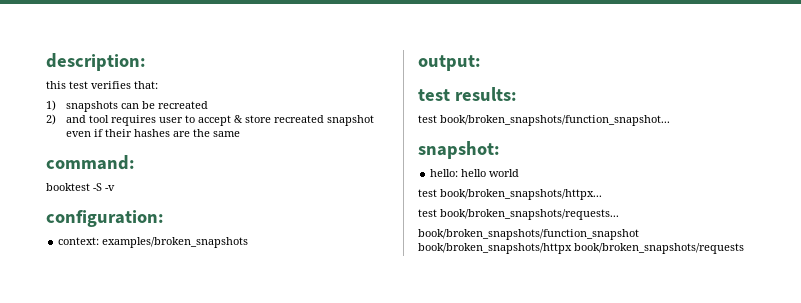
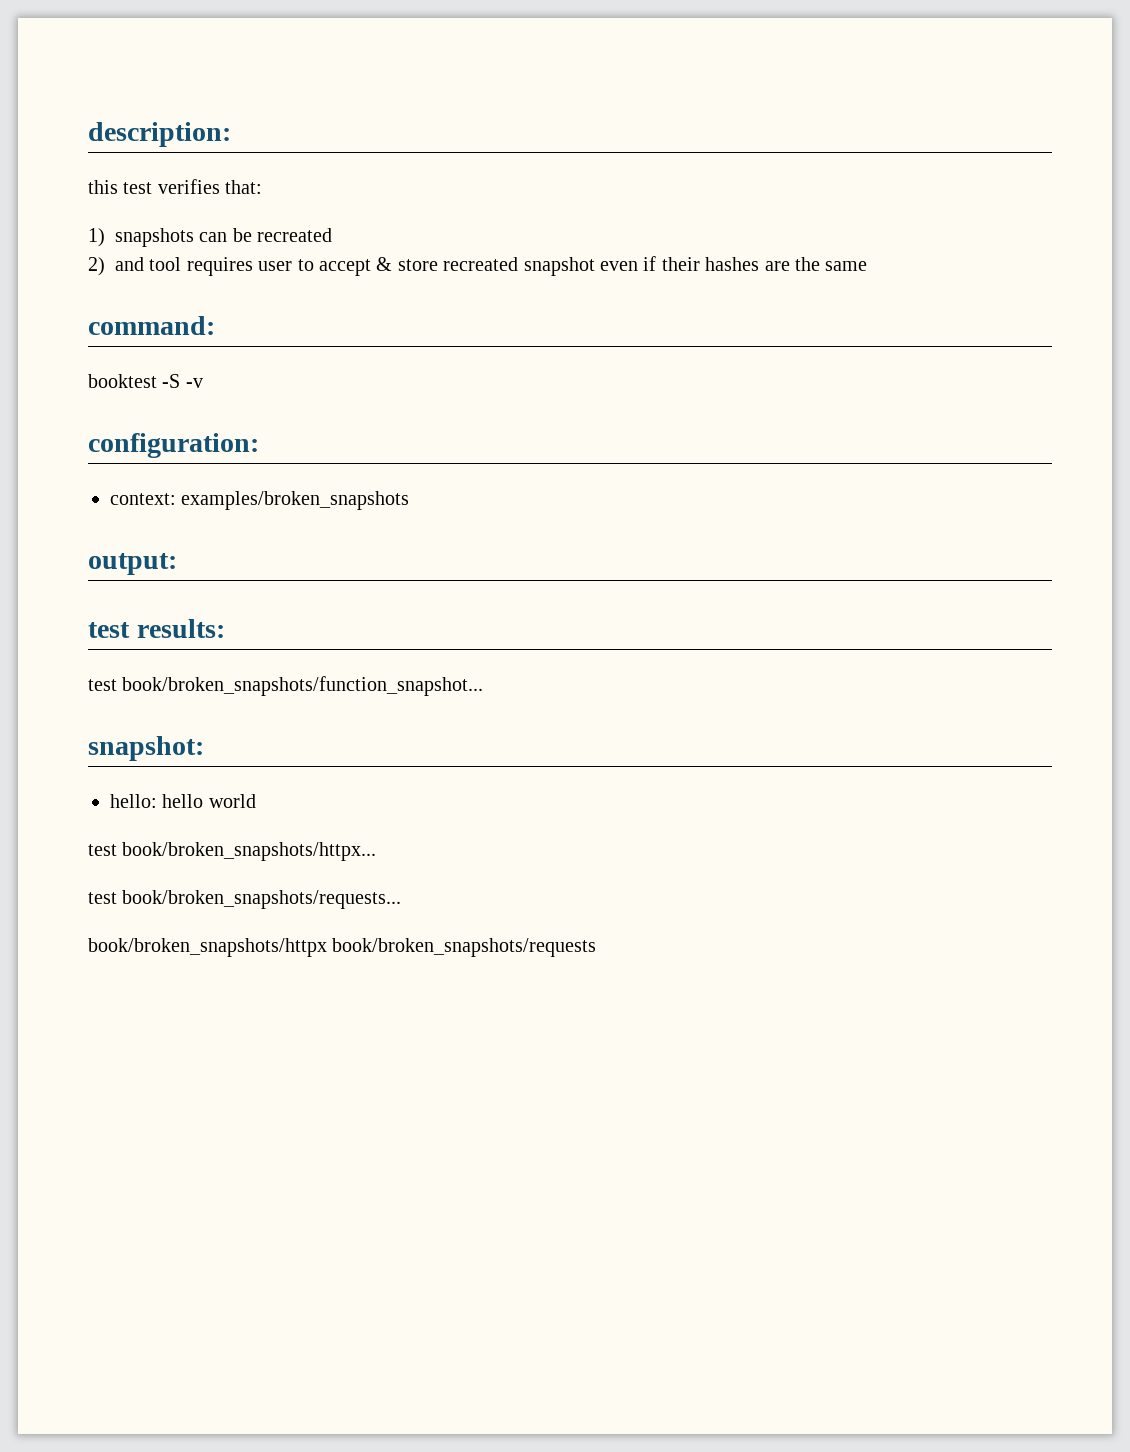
- book/broken_snapshots/function_snapshot book/broken_snapshots/httpx book/broken_snapshots/requests
+ book/broken_snapshots/httpx book/broken_snapshots/requests

